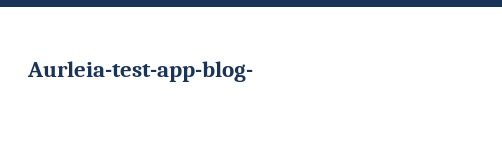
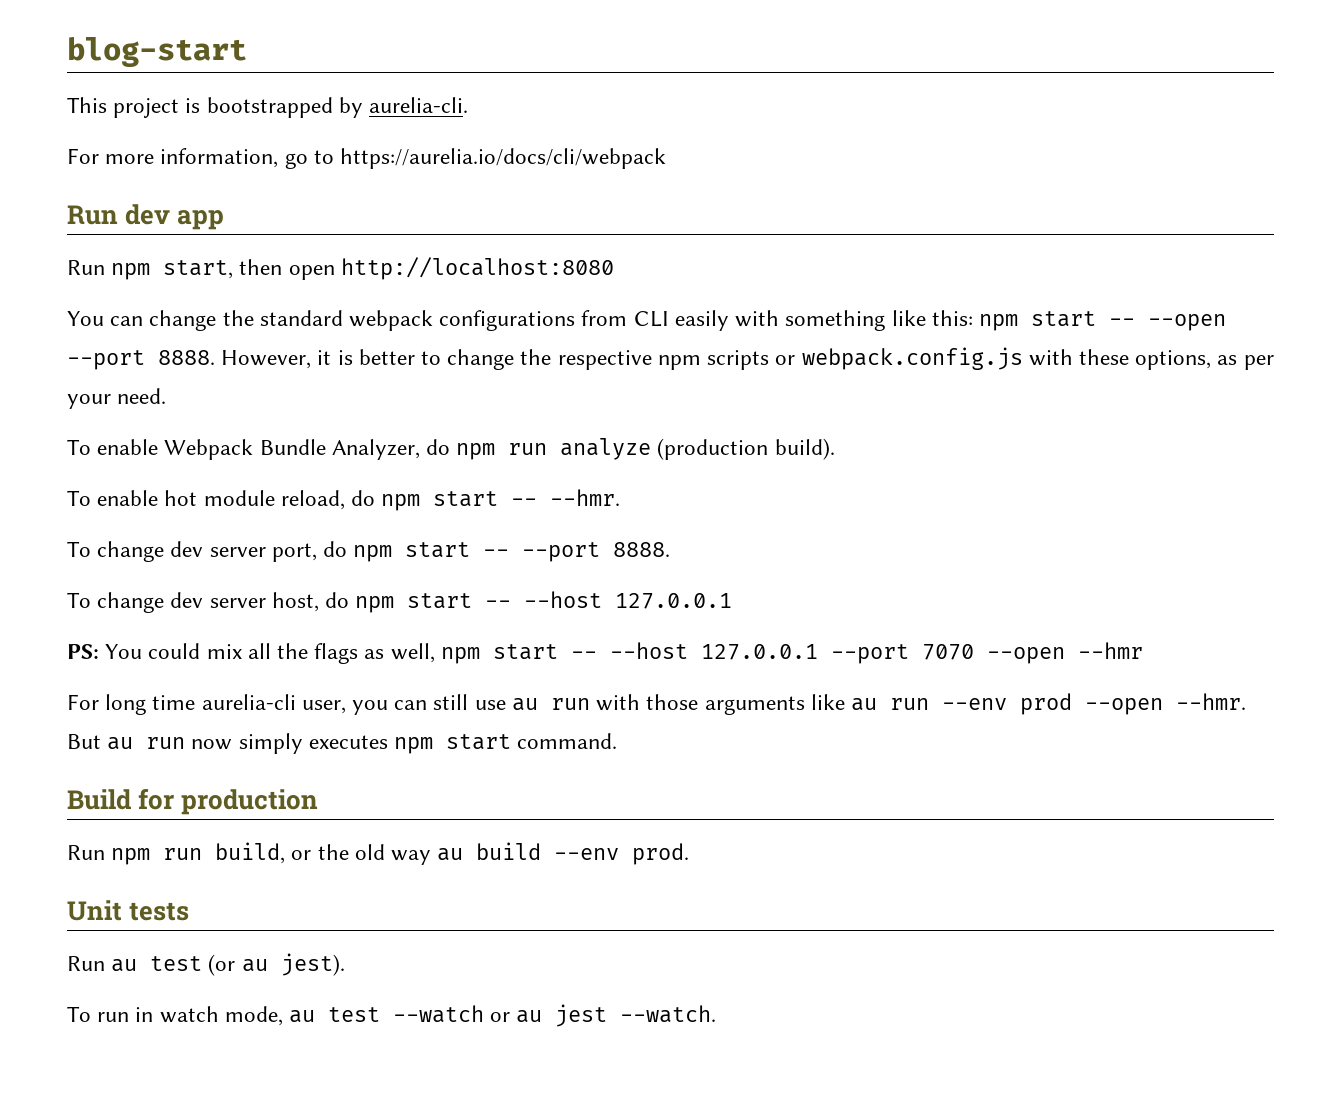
- Aurleia-test-app-blog-
+ blog-start
+ This project is bootstrapped by aurelia-cli.
+ For more information, go to https://aurelia.io/docs/cli/webpack
+ Run dev app
+ Run npm start, then open http://localhost:8080
+ You can change the standard webpack configurations from CLI easily with something like this: npm start -- --open --port 8888. However, it is better to change the respective npm scripts or webpack.config.js with these options, as per your need.
+ To enable Webpack Bundle Analyzer, do npm run analyze (production build).
+ To enable hot module reload, do npm start -- --hmr.
+ To change dev server port, do npm start -- --port 8888.
+ To change dev server host, do npm start -- --host 127.0.0.1
+ PS: You could mix all the flags as well, npm start -- --host 127.0.0.1 --port 7070 --open --hmr
+ For long time aurelia-cli user, you can still use au run with those arguments like au run --env prod --open --hmr. But au run now simply executes npm start command.
+ Build for production
+ Run npm run build, or the old way au build --env prod.
+ Unit tests
+ Run au test (or au jest).
+ To run in watch mode, au test --watch or au jest --watch.

